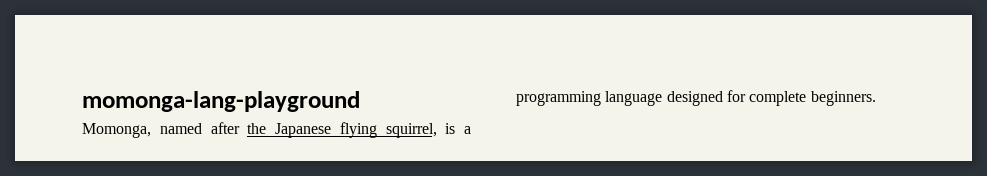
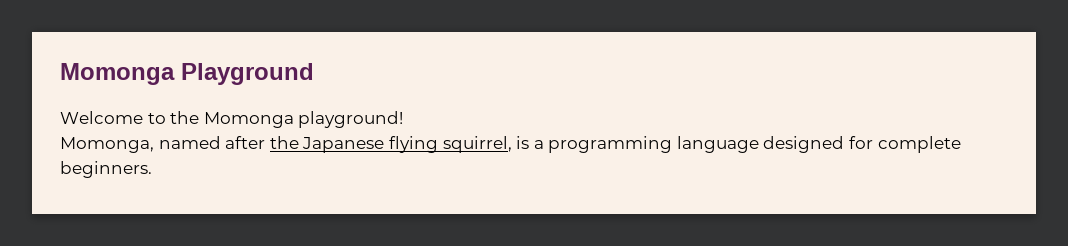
- momonga-lang-playground
+ Momonga Playground
+ Welcome to the Momonga playground!

